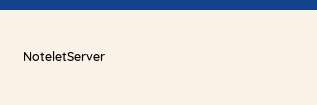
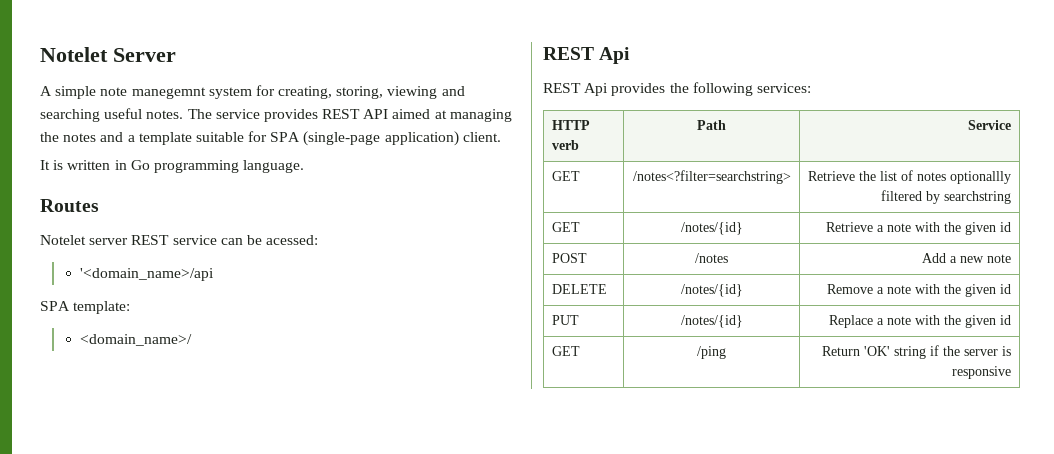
- NoteletServer
+ Notelet Server
+ A simple note manegemnt system for creating, storing, viewing and searching useful notes. The service provides REST API aimed at managing the notes and a template suitable for SPA (single-page application) client.
+ It is written in Go programming language.
+ Routes
+ Notelet server REST service can be acessed:
+ '<domain_name>/api
+ SPA template:
+ <domain_name>/
+ REST Api
+ REST Api provides the following services:
+ HTTP verb | Path | Service
+ GET | /notes<?filter=searchstring> | Retrieve the list of notes optionallly filtered by searchstring
+ GET | /notes/{id} | Retrieve a note with the given id
+ POST | /notes | Add a new note
+ DELETE | /notes/{id} | Remove a note with the given id
+ PUT | /notes/{id} | Replace a note with the given id
+ GET | /ping | Return 'OK' string if the server is responsive

